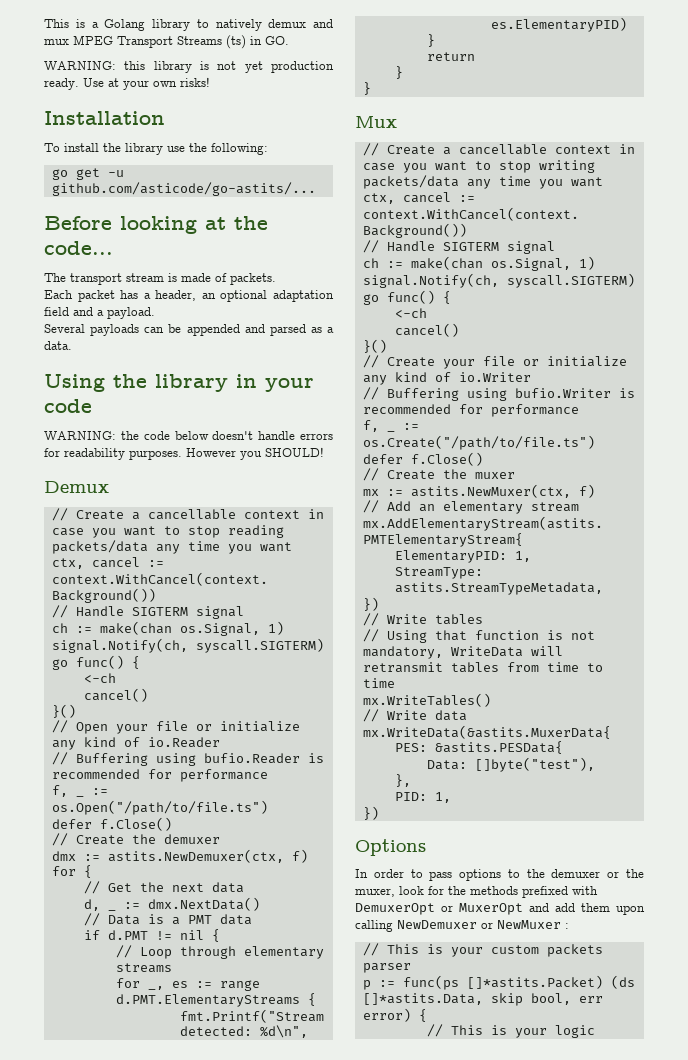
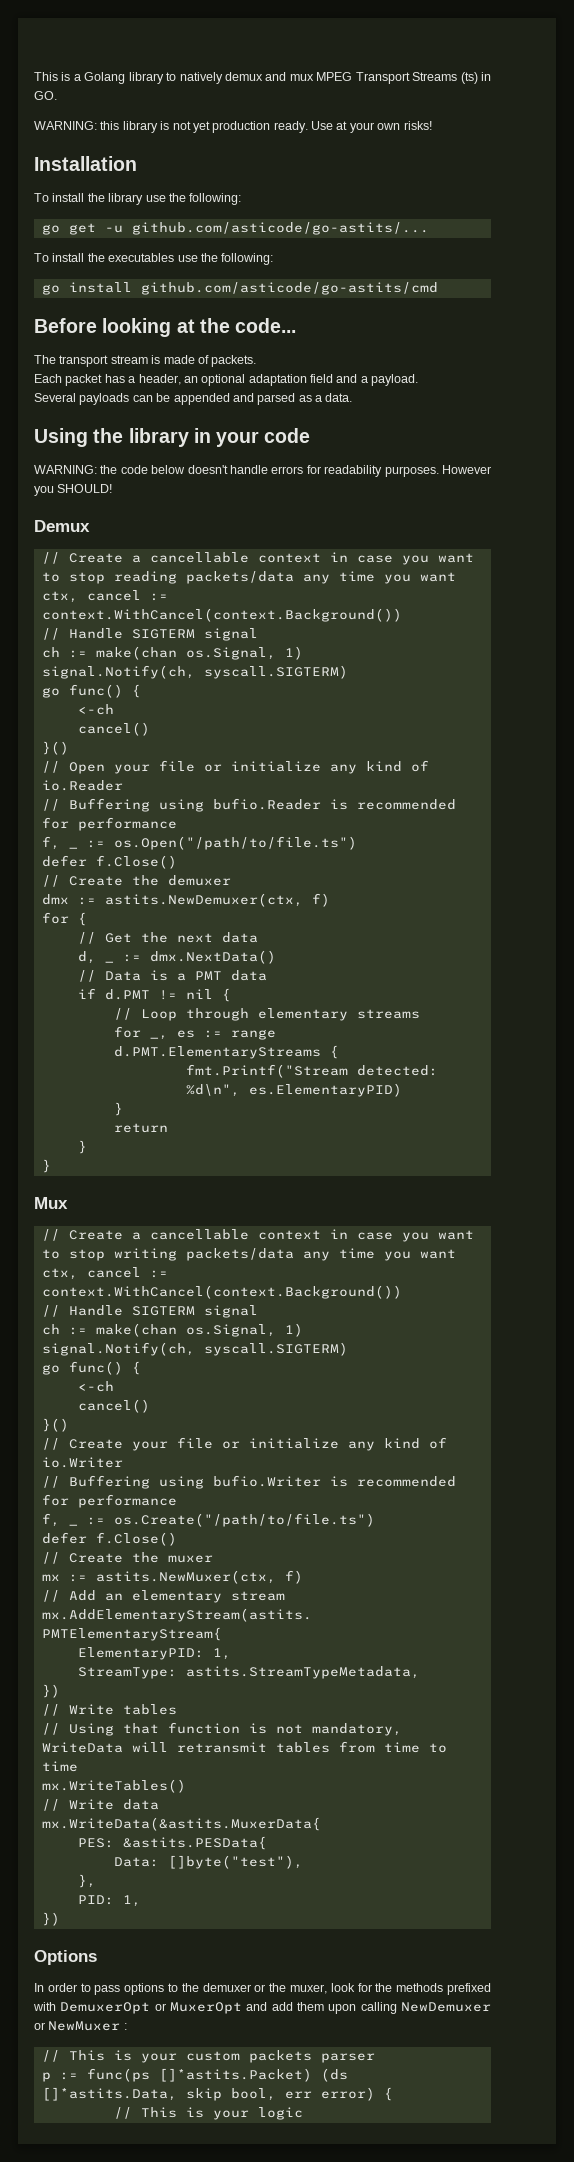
+ To install the executables use the following:
+ go install github.com/asticode/go-astits/cmd

